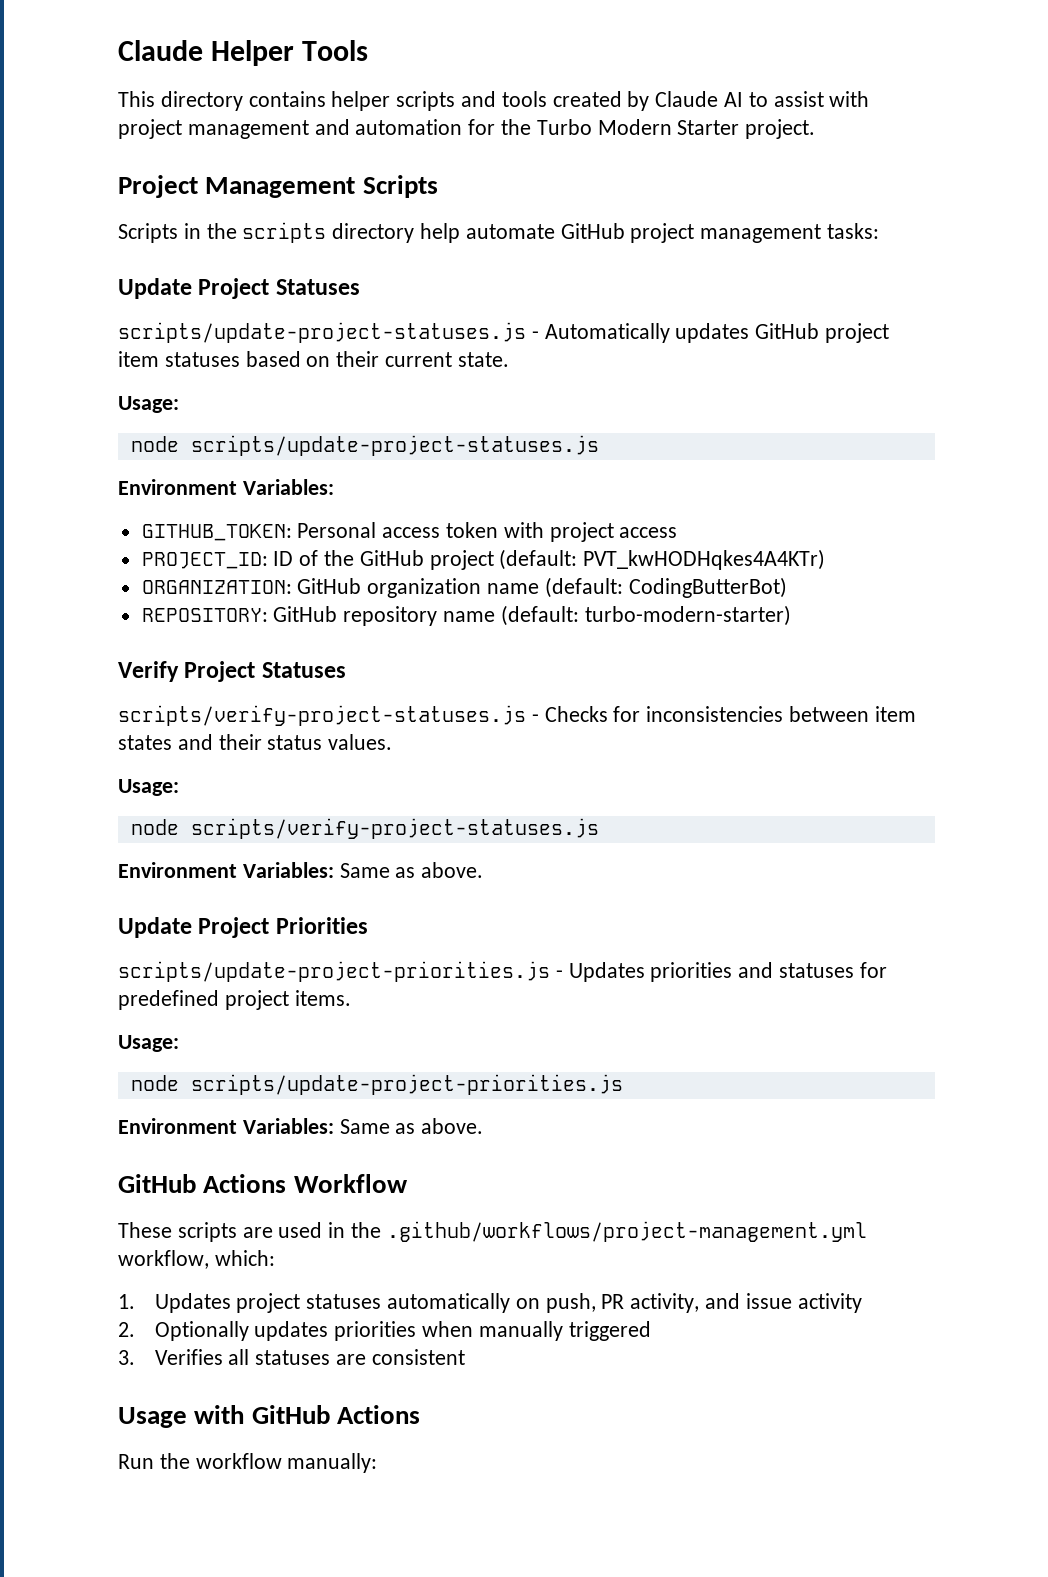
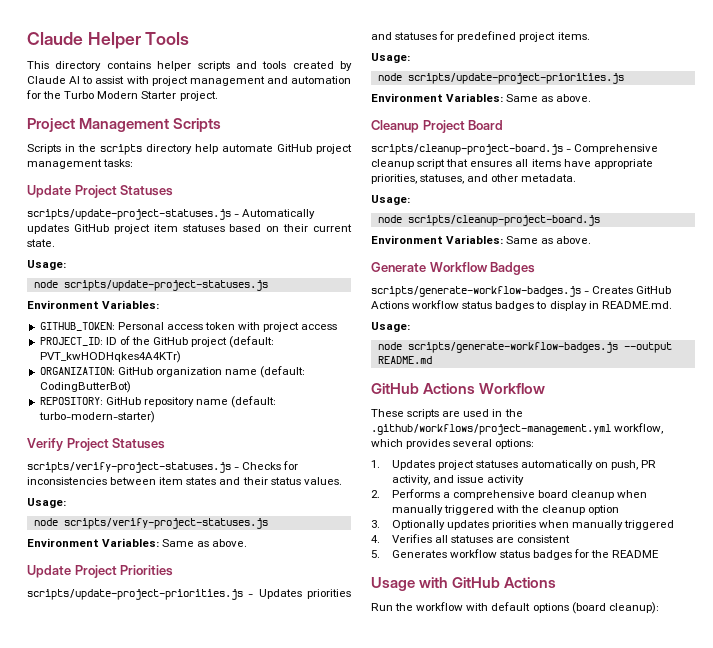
+ Cleanup Project Board
+ scripts/cleanup-project-board.js - Comprehensive cleanup script that ensures all items have appropriate priorities, statuses, and other metadata.
+ Usage:
+ node scripts/cleanup-project-board.js
+ Environment Variables: Same as above.
+ Generate Workflow Badges
+ scripts/generate-workflow-badges.js - Creates GitHub Actions workflow status badges to display in README.md.
+ Usage:
+ node scripts/generate-workflow-badges.js --output README.md
- These scripts are used in the .github/workflows/project-management.yml workflow, which:
+ These scripts are used in the .github/workflows/project-management.yml workflow, which provides several options:
- 2. Optionally updates priorities when manually triggered
+ 2. Performs a comprehensive board cleanup when manually triggered with the cleanup option
+ 3. Optionally updates priorities when manually triggered
- 3. Verifies all statuses are consistent
+ 4. Verifies all statuses are consistent
+ 5. Generates workflow status badges for the README
- Run the workflow manually:
+ Run the workflow with default options (board cleanup):

